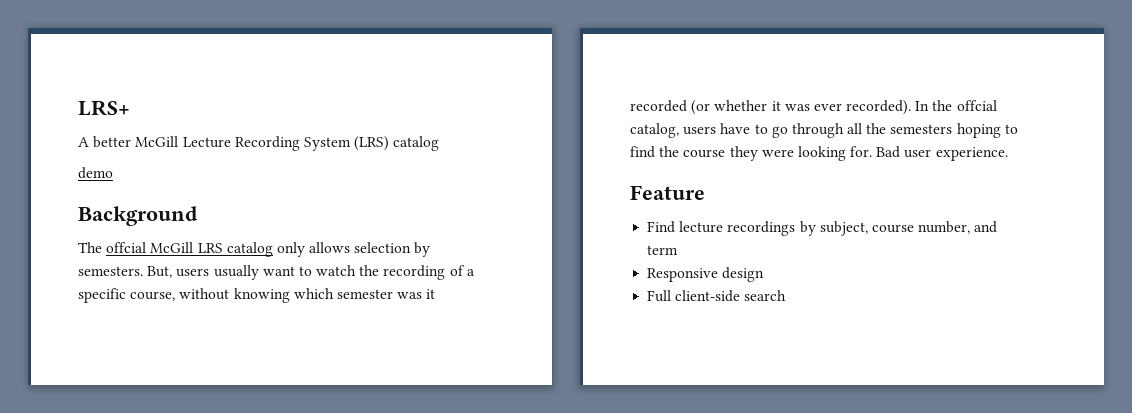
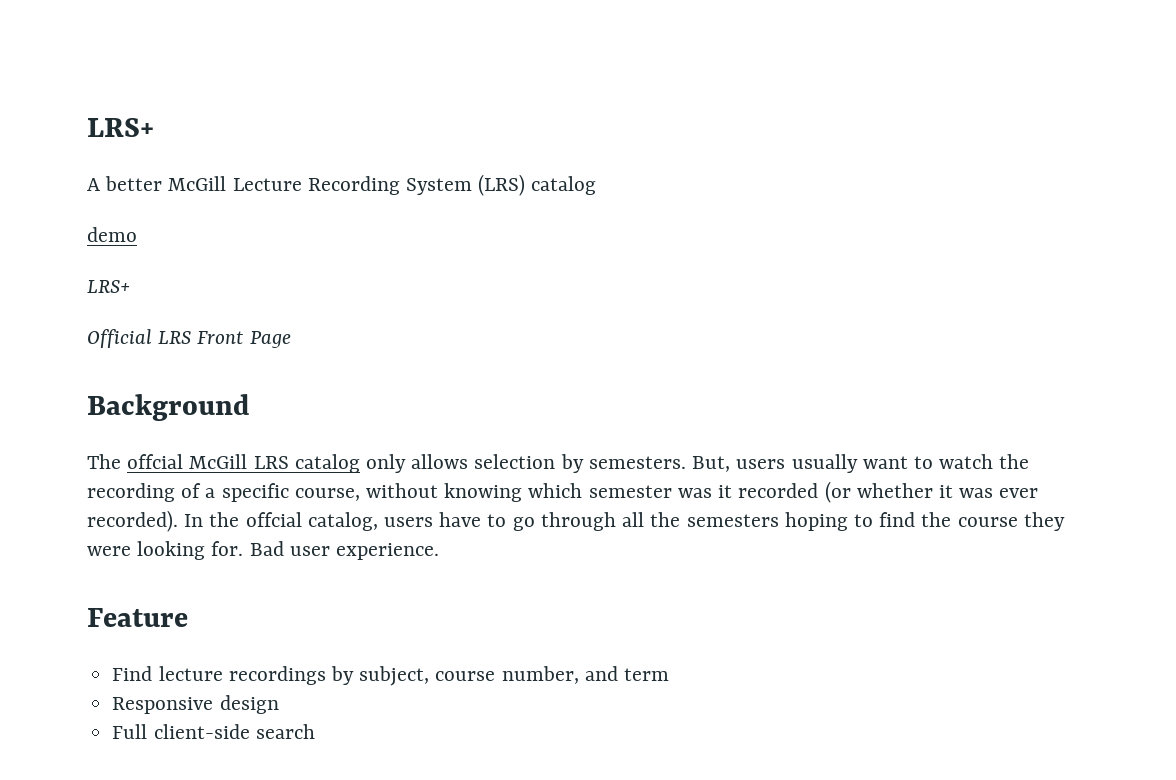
  demo
+ LRS+
+ Official LRS Front Page

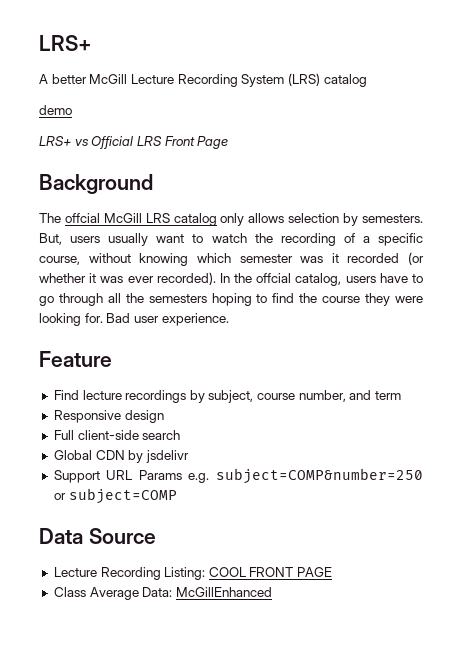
  demo
- LRS+
- Official LRS Front Page
+ LRS+ vs Official LRS Front Page
+ Global CDN by jsdelivr
+ Support URL Params e.g. subject=COMP&number=250 or subject=COMP
+ Data Source
+ Lecture Recording Listing: COOL FRONT PAGE
+ Class Average Data: McGillEnhanced

